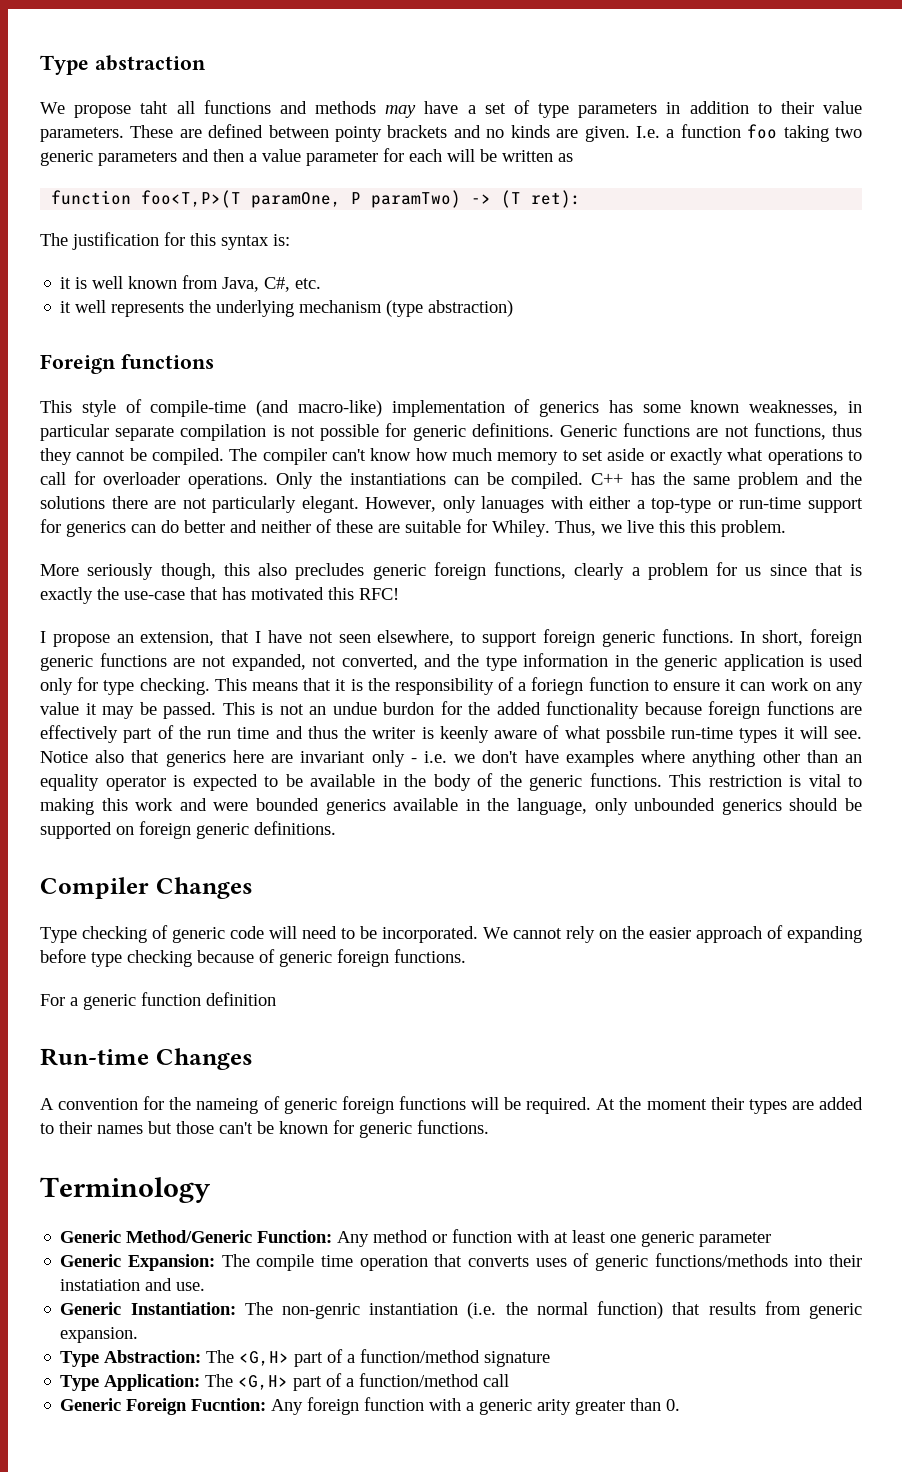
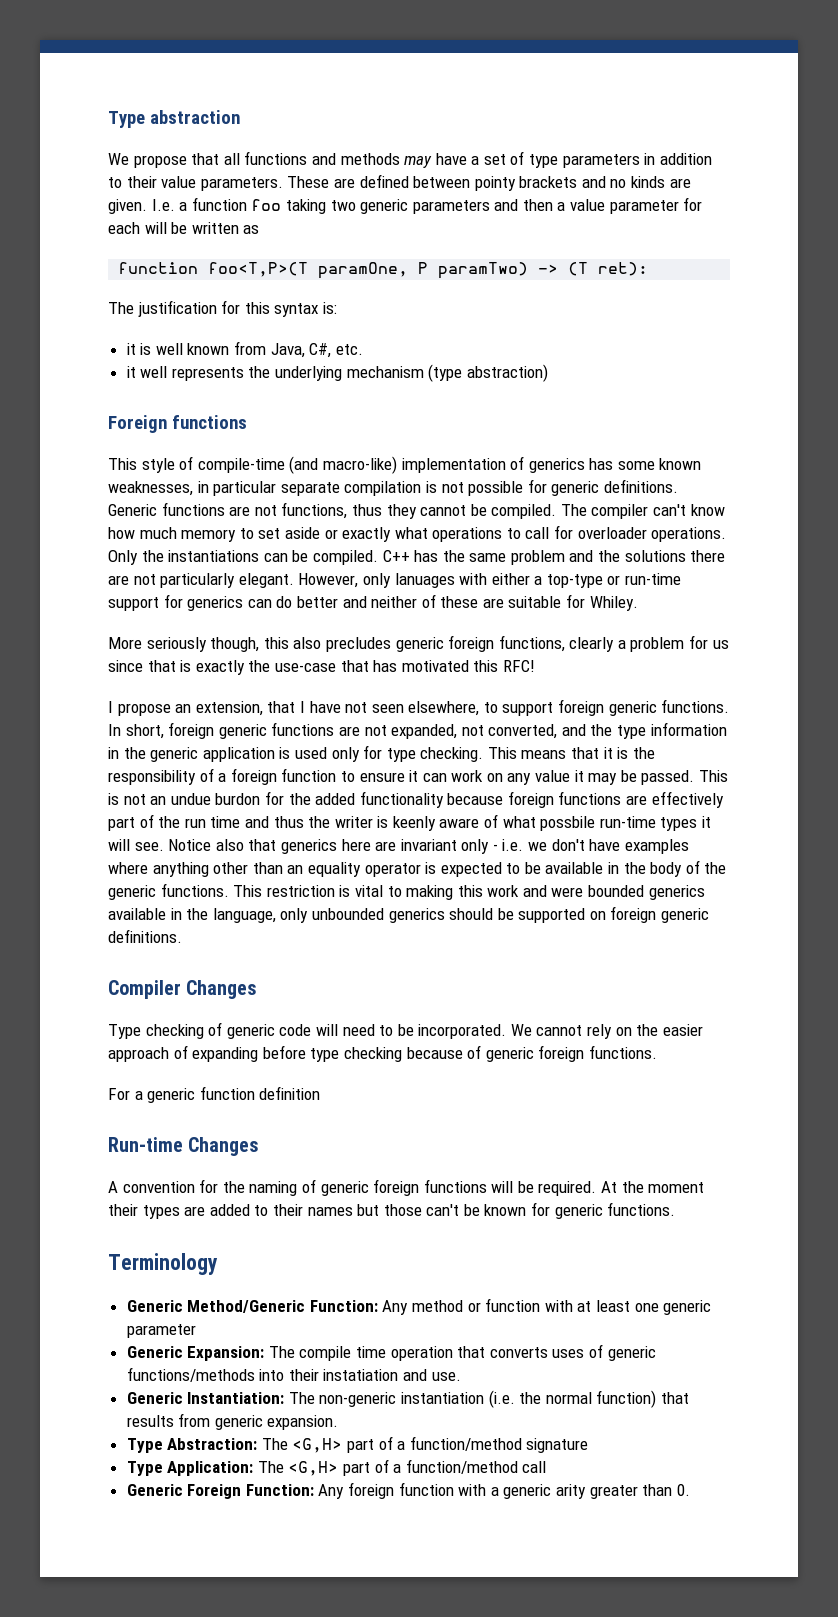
- We propose taht all functions and methods may have a set of type parameters in addition to their value parameters.
+ We propose that all functions and methods may have a set of type parameters in addition to their value parameters.
- Thus, we live this this problem.
- This means that it is the responsibility of a foriegn function to ensure it can work on any value it may be passed.
+ This means that it is the responsibility of a foreign function to ensure it can work on any value it may be passed.
- A convention for the nameing of generic foreign functions will be required.
+ A convention for the naming of generic foreign functions will be required.
- Generic Instantiation: The non-genric instantiation (i.e. the normal function) that results from generic expansion.
+ Generic Instantiation: The non-generic instantiation (i.e. the normal function) that results from generic expansion.
- Generic Foreign Fucntion: Any foreign function with a generic arity greater than 0.
+ Generic Foreign Function: Any foreign function with a generic arity greater than 0.

